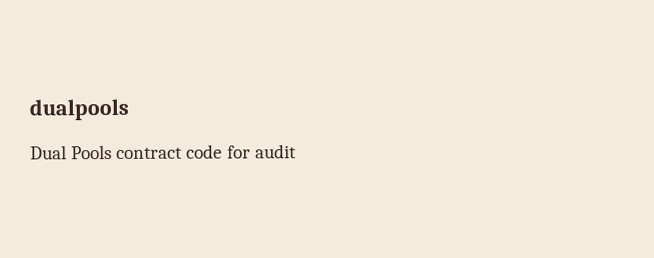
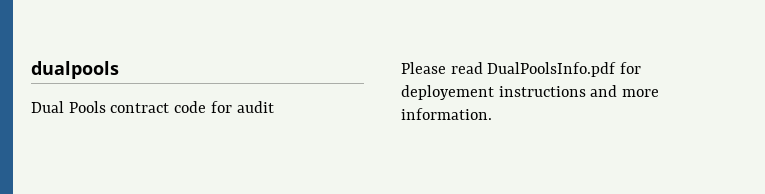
+ Please read DualPoolsInfo.pdf for deployement instructions and more information.

